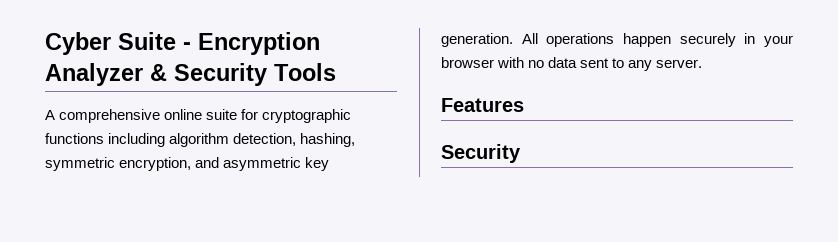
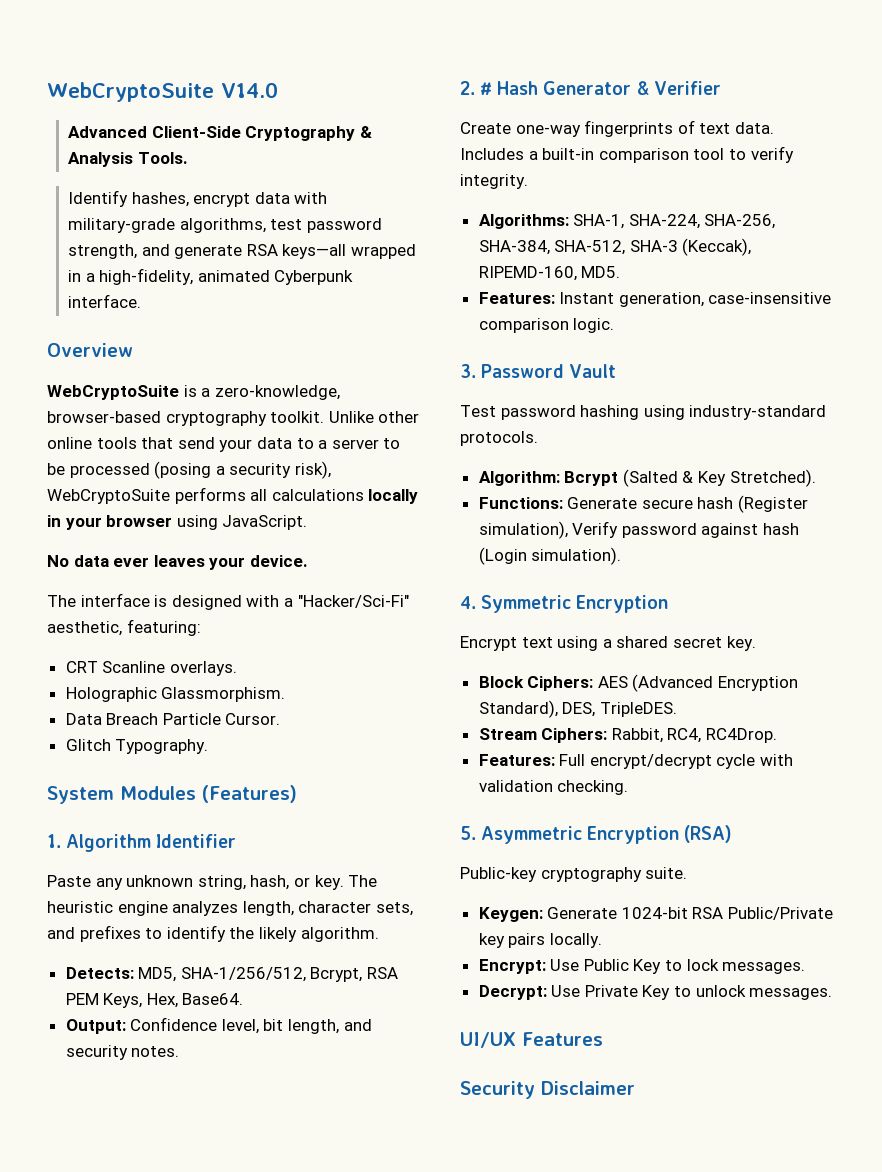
- Cyber Suite - Encryption Analyzer & Security Tools
- A comprehensive online suite for cryptographic functions including algorithm detection, hashing, symmetric encryption, and asymmetric key generation. All operations happen securely in your browser with no data sent to any server.
- Features
- Security
+ WebCryptoSuite V14.0
+ Advanced Client-Side Cryptography & Analysis Tools.
+ Identify hashes, encrypt data with military-grade algorithms, test password strength, and generate RSA keys—all wrapped in a high-fidelity, animated Cyberpunk interface.
+ Overview
+ WebCryptoSuite is a zero-knowledge, browser-based cryptography toolkit. Unlike other online tools that send your data to a server to be processed (posing a security risk), WebCryptoSuite performs all calculations locally in your browser using JavaScript.
+ No data ever leaves your device.
+ The interface is designed with a "Hacker/Sci-Fi" aesthetic, featuring:
+ CRT Scanline overlays.
+ Holographic Glassmorphism.
+ Data Breach Particle Cursor.
+ Glitch Typography.
+ System Modules (Features)
+ 1. Algorithm Identifier
+ Paste any unknown string, hash, or key. The heuristic engine analyzes length, character sets, and prefixes to identify the likely algorithm.
+ Detects: MD5, SHA-1/256/512, Bcrypt, RSA PEM Keys, Hex, Base64.
+ Output: Confidence level, bit length, and security notes.
+ 2. # Hash Generator & Verifier
+ Create one-way fingerprints of text data. Includes a built-in comparison tool to verify integrity.
+ Algorithms: SHA-1, SHA-224, SHA-256, SHA-384, SHA-512, SHA-3 (Keccak), RIPEMD-160, MD5.
+ Features: Instant generation, case-insensitive comparison logic.
+ 3. Password Vault
+ Test password hashing using industry-standard protocols.
+ Algorithm: Bcrypt (Salted & Key Stretched).
+ Functions: Generate secure hash (Register simulation), Verify password against hash (Login simulation).
+ 4. Symmetric Encryption
+ Encrypt text using a shared secret key.
+ Block Ciphers: AES (Advanced Encryption Standard), DES, TripleDES.
+ Stream Ciphers: Rabbit, RC4, RC4Drop.
+ Features: Full encrypt/decrypt cycle with validation checking.
+ 5. Asymmetric Encryption (RSA)
+ Public-key cryptography suite.
+ Keygen: Generate 1024-bit RSA Public/Private key pairs locally.
+ Encrypt: Use Public Key to lock messages.
+ Decrypt: Use Private Key to unlock messages.
+ UI/UX Features
+ Security Disclaimer

